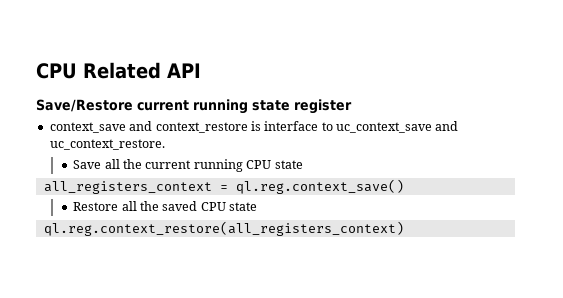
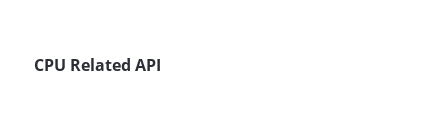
- Save/Restore current running state register
- context_save and context_restore is interface to uc_context_save and uc_context_restore.
- Save all the current running CPU state
- all_registers_context = ql.reg.context_save()
- Restore all the saved CPU state
- ql.reg.context_restore(all_registers_context)

